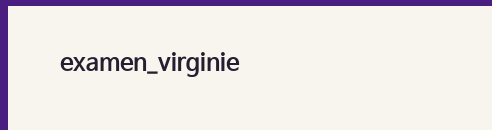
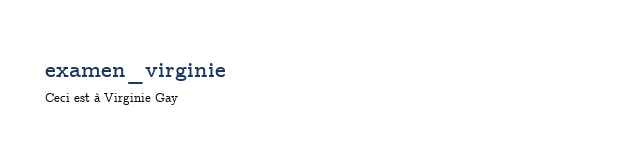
+ Ceci est à Virginie Gay

